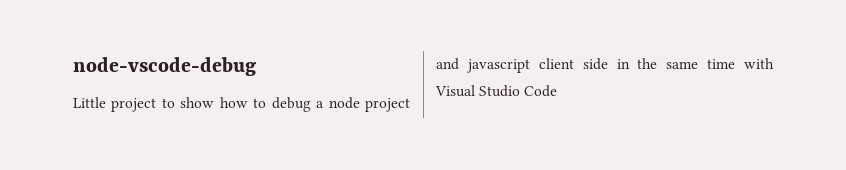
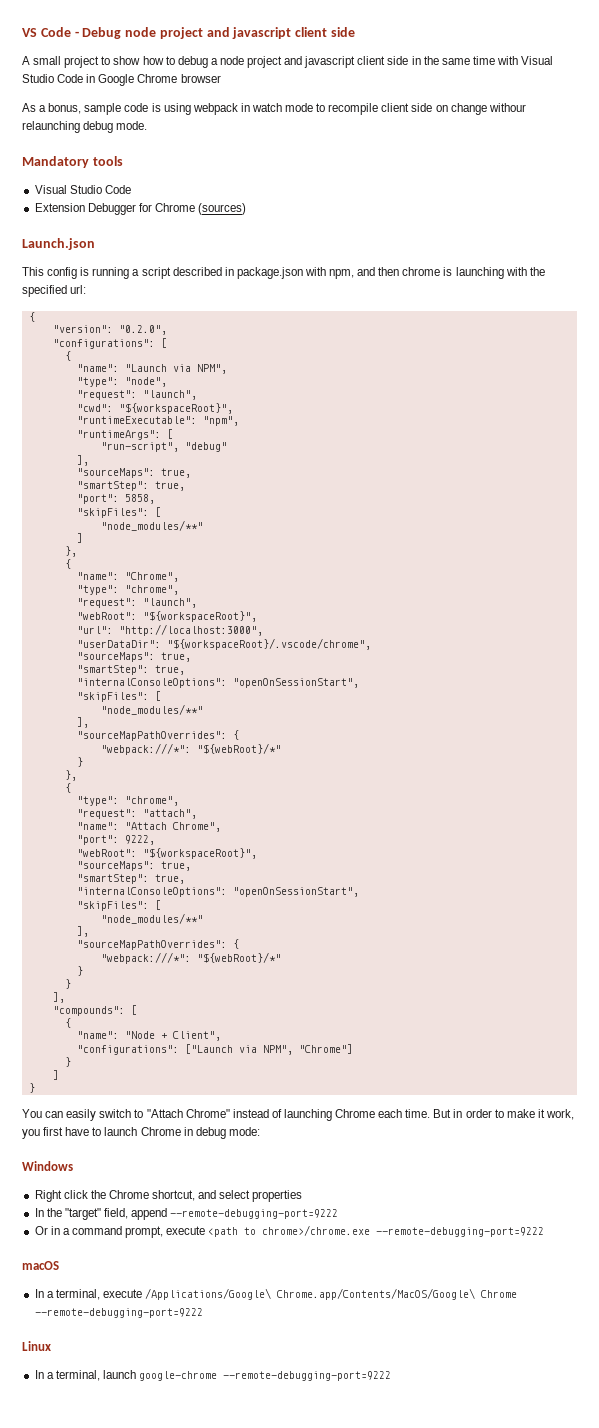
- node-vscode-debug
- Little project to show how to debug a node project and javascript client side in the same time with Visual Studio Code
+ VS Code - Debug node project and javascript client side
+ A small project to show how to debug a node project and javascript client side in the same time with Visual Studio Code in Google Chrome browser
+ As a bonus, sample code is using webpack in watch mode to recompile client side on change withour relaunching debug mode.
+ Mandatory tools
+ Visual Studio Code
+ Extension Debugger for Chrome (sources)
+ Launch.json
+ This config is running a script described in package.json with npm, and then chrome is launching with the specified url:
+ {
+ "version": "0.2.0",
+ "configurations": [
+ {
+ "name": "Launch via NPM",
+ "type": "node",
+ "request": "launch",
+ "cwd": "${workspaceRoot}",
+ "runtimeExecutable": "npm",
+ "runtimeArgs": [
+ "run-script", "debug"
+ ],
+ "sourceMaps": true,
+ "smartStep": true,
+ "port": 5858,
+ "skipFiles": [
+ "node_modules/**"
+ ]
+ },
+ {
+ "name": "Chrome",
+ "type": "chrome",
+ "request": "launch",
+ "webRoot": "${workspaceRoot}",
+ "url": "http://localhost:3000",
+ "userDataDir": "${workspaceRoot}/.vscode/chrome",
+ "sourceMaps": true,
+ "smartStep": true,
+ "internalConsoleOptions": "openOnSessionStart",
+ "skipFiles": [
+ "node_modules/**"
+ ],
+ "sourceMapPathOverrides": {
+ "webpack:///*": "${webRoot}/*"
+ }
+ },
+ {
+ "type": "chrome",
+ "request": "attach",
+ "name": "Attach Chrome",
+ "port": 9222,
+ "webRoot": "${workspaceRoot}",
+ "sourceMaps": true,
+ "smartStep": true,
+ "internalConsoleOptions": "openOnSessionStart",
+ "skipFiles": [
+ "node_modules/**"
+ ],
+ "sourceMapPathOverrides": {
+ "webpack:///*": "${webRoot}/*"
+ }
+ }
+ ],
+ "compounds": [
+ {
+ "name": "Node + Client",
+ "configurations": ["Launch via NPM", "Chrome"]
+ }
+ ]
+ }
+ You can easily switch to "Attach Chrome" instead of launching Chrome each time. But in order to make it work, you first have to launch Chrome in debug mode:
+ Windows
+ Right click the Chrome shortcut, and select properties
+ In the "target" field, append --remote-debugging-port=9222
+ Or in a command prompt, execute <path to chrome>/chrome.exe --remote-debugging-port=9222
+ macOS
+ In a terminal, execute /Applications/Google\ Chrome.app/Contents/MacOS/Google\ Chrome --remote-debugging-port=9222
+ Linux
+ In a terminal, launch google-chrome --remote-debugging-port=9222

